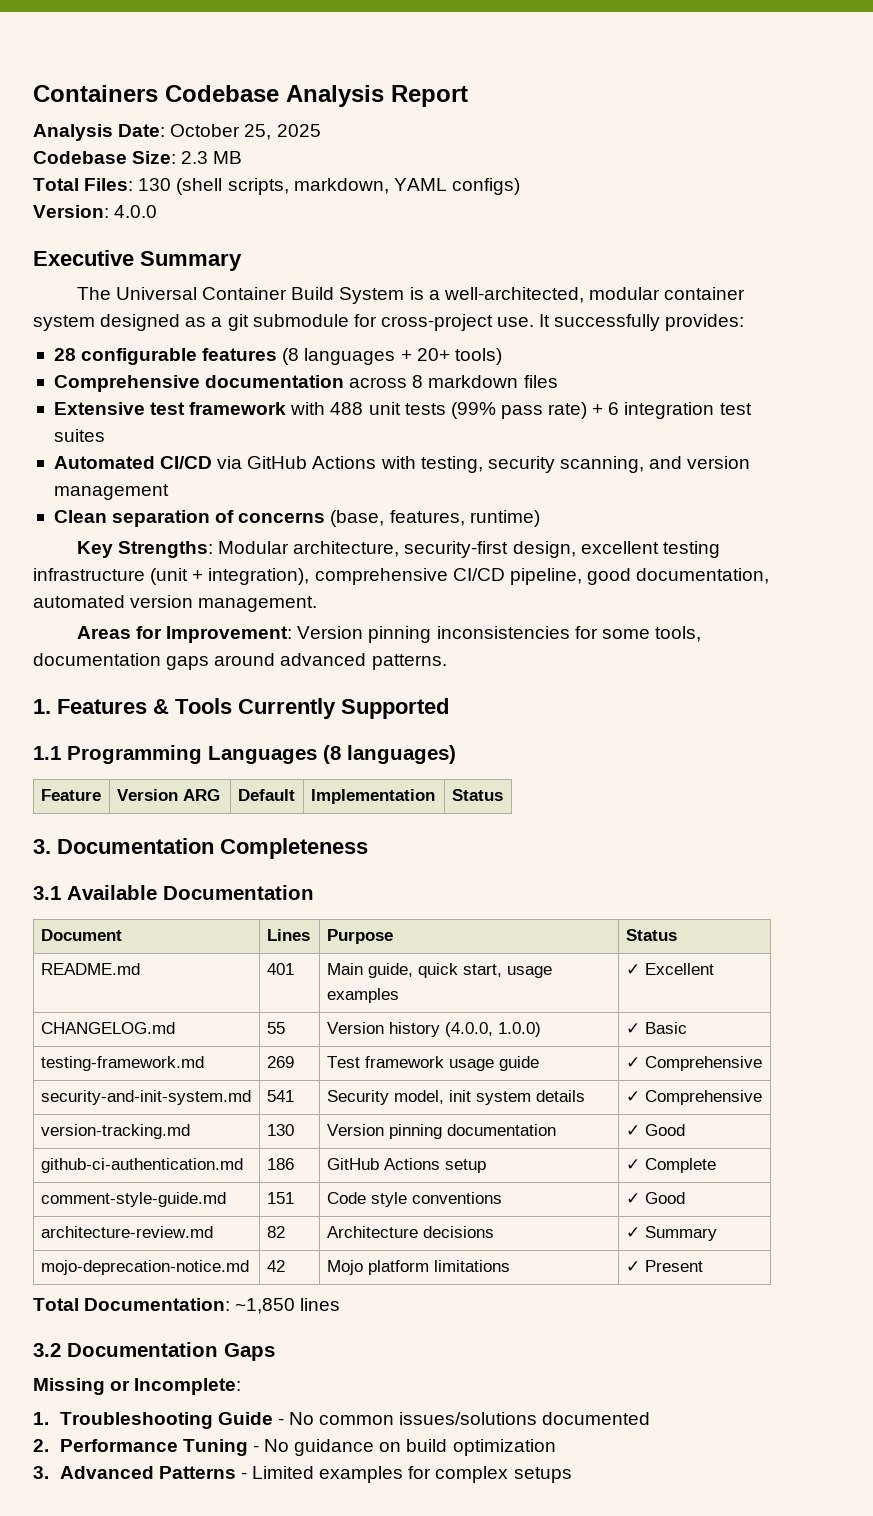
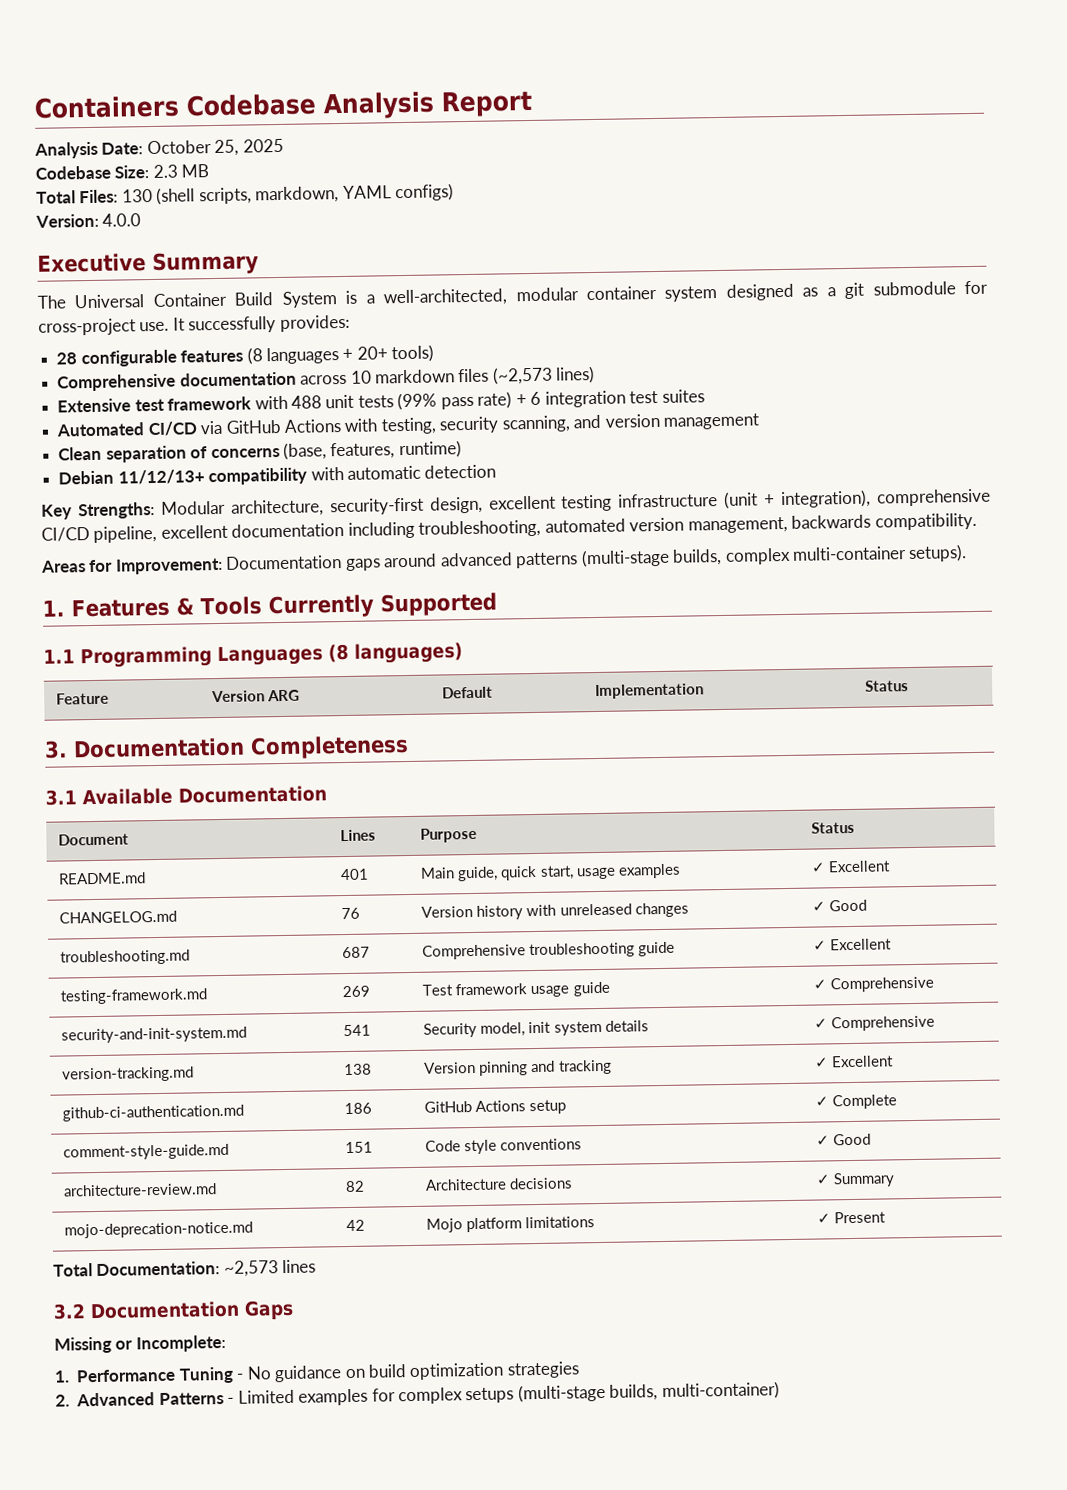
- Comprehensive documentation across 8 markdown files
+ Comprehensive documentation across 10 markdown files (~2,573 lines)
+ Debian 11/12/13+ compatibility with automatic detection
- Key Strengths: Modular architecture, security-first design, excellent testing infrastructure (unit + integration), comprehensive CI/CD pipeline, good documentation, automated version management.
- Areas for Improvement: Version pinning inconsistencies for some tools, documentation gaps around advanced patterns.
+ Key Strengths: Modular architecture, security-first design, excellent testing infrastructure (unit + integration), comprehensive CI/CD pipeline, excellent documentation including troubleshooting, automated version management, backwards compatibility.
+ Areas for Improvement: Documentation gaps around advanced patterns (multi-stage builds, complex multi-container setups).
- CHANGELOG.md | 55 | Version history (4.0.0, 1.0.0) | ✓ Basic
+ CHANGELOG.md | 76 | Version history with unreleased changes | ✓ Good
+ troubleshooting.md | 687 | Comprehensive troubleshooting guide | ✓ Excellent
- version-tracking.md | 130 | Version pinning documentation | ✓ Good
+ version-tracking.md | 138 | Version pinning and tracking | ✓ Excellent
- Total Documentation: ~1,850 lines
+ Total Documentation: ~2,573 lines
- 1. Troubleshooting Guide - No common issues/solutions documented
- 2. Performance Tuning - No guidance on build optimization
- 3. Advanced Patterns - Limited examples for complex setups
+ 1. Performance Tuning - No guidance on build optimization strategies
+ 2. Advanced Patterns - Limited examples for complex setups (multi-stage builds, multi-container)

